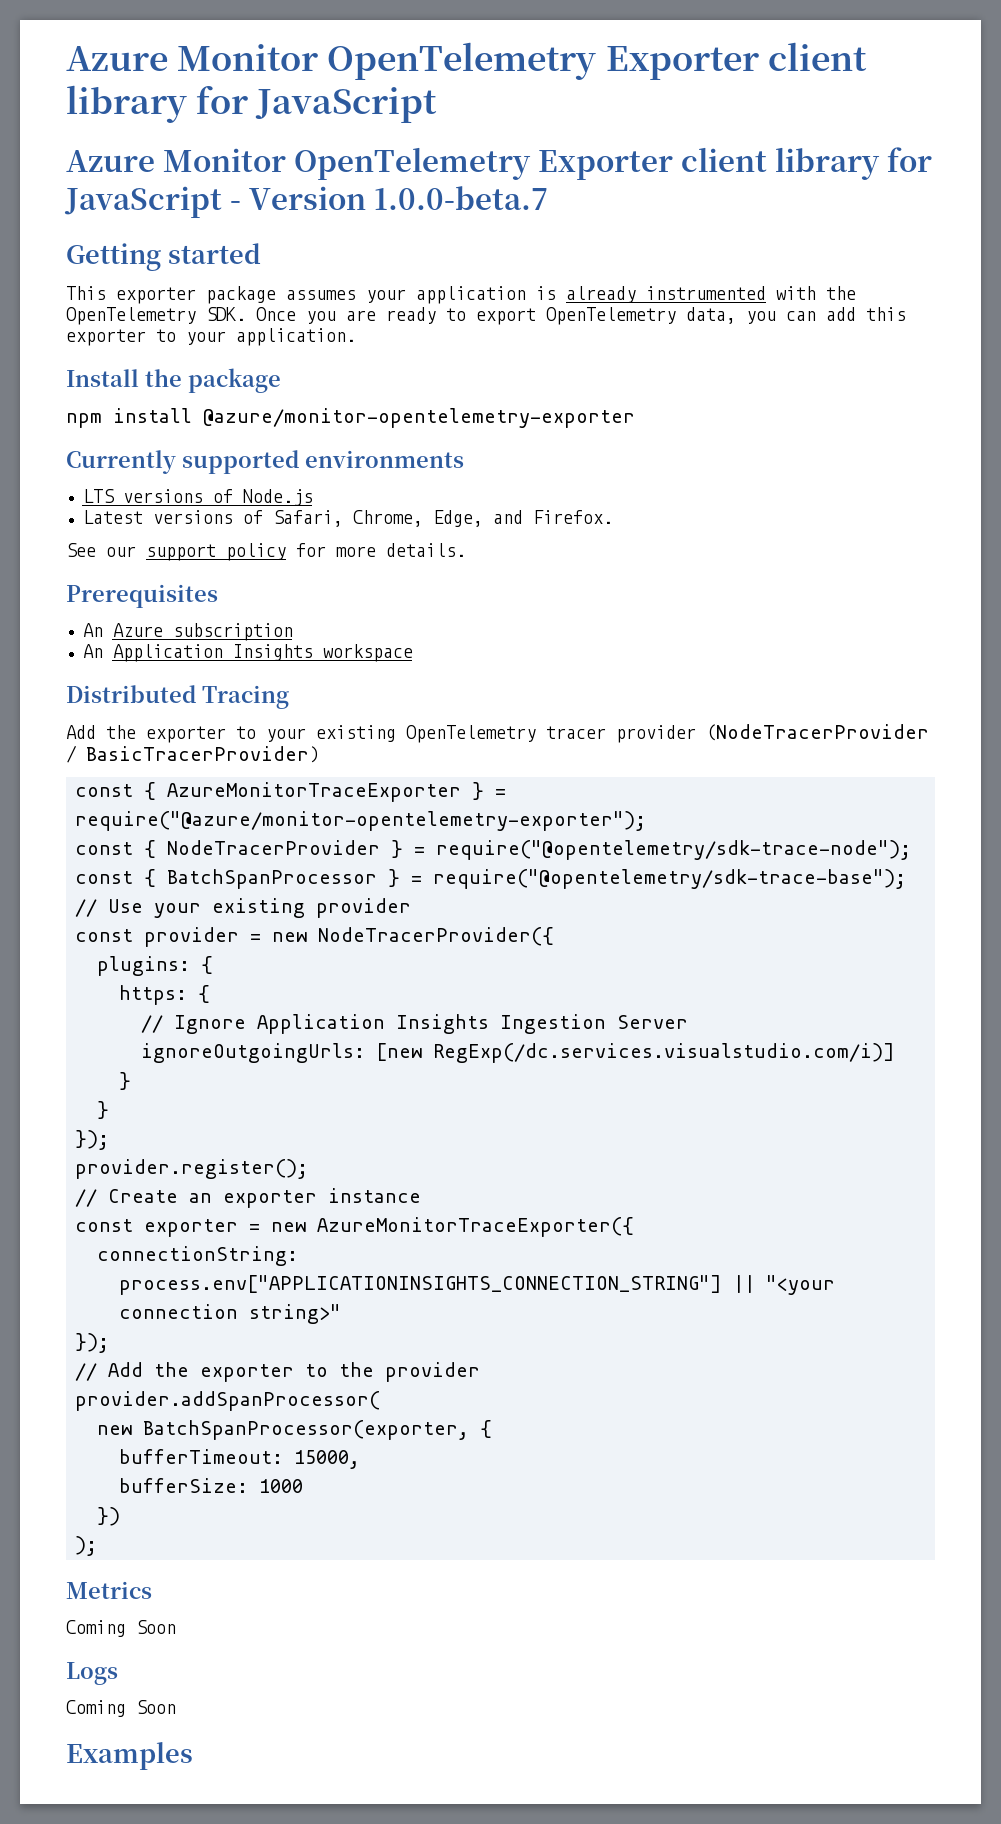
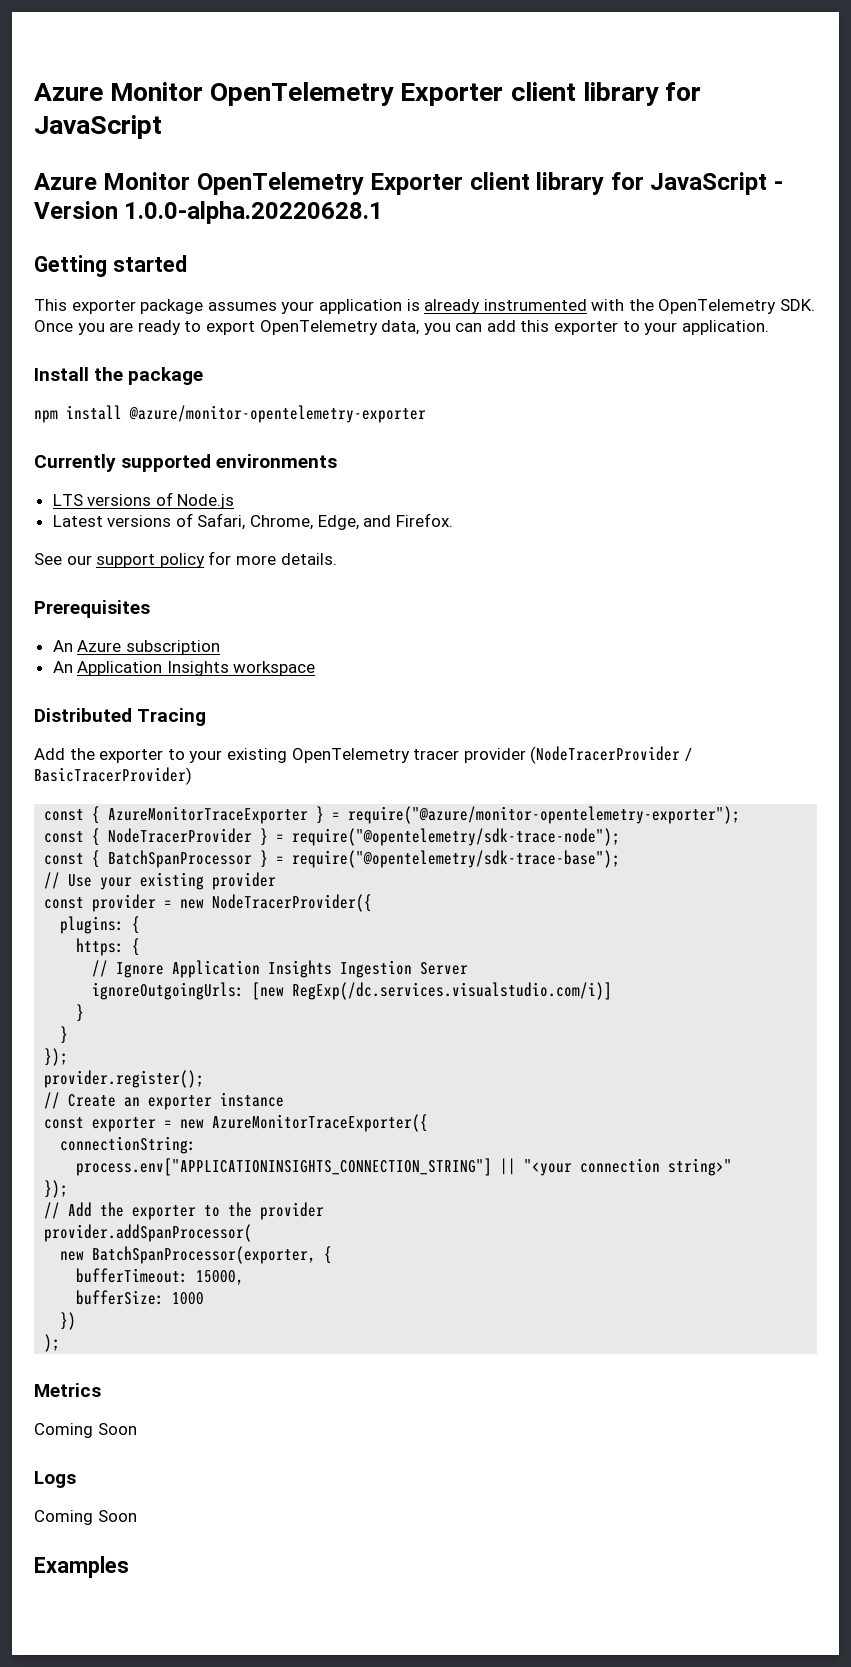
- Azure Monitor OpenTelemetry Exporter client library for JavaScript - Version 1.0.0-beta.7
+ Azure Monitor OpenTelemetry Exporter client library for JavaScript - Version 1.0.0-alpha.20220628.1

